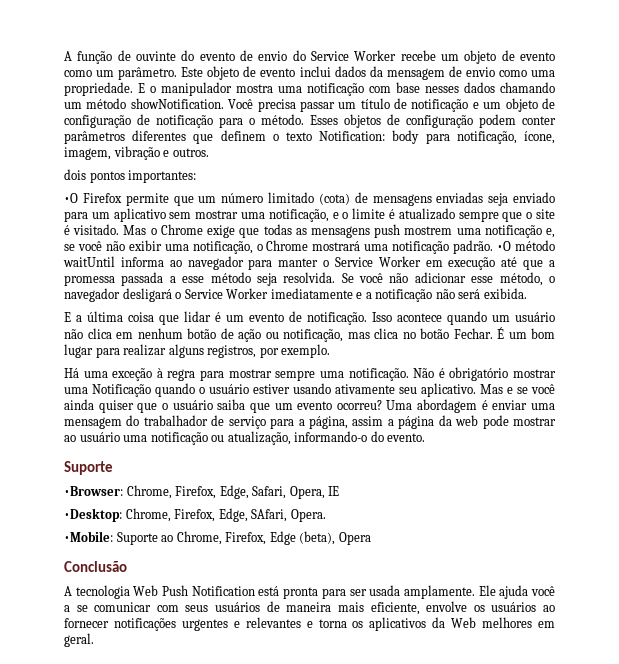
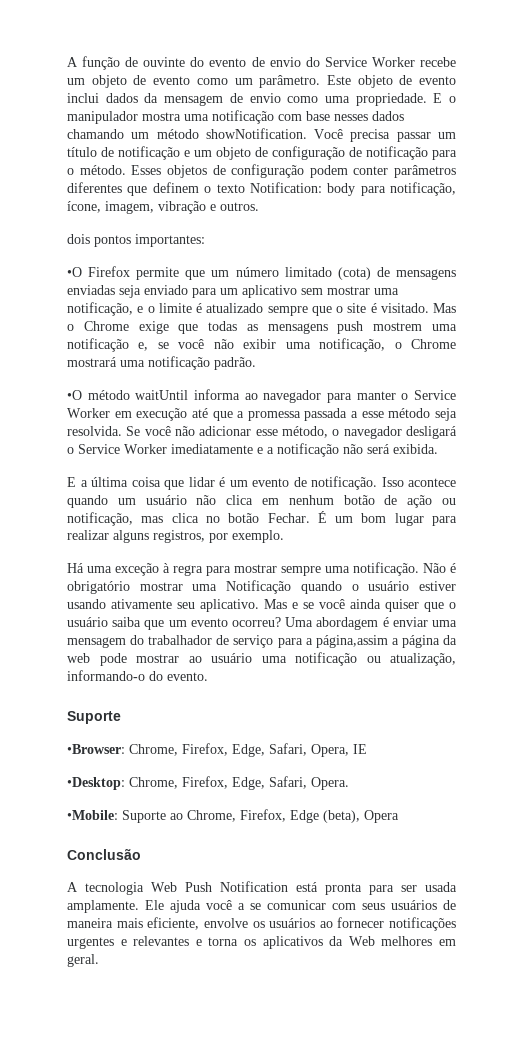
- Mas o Chrome exige que todas as mensagens push mostrem uma notificação e, se você não exibir uma notificação, o Chrome mostrará uma notificação padrão. •O método waitUntil informa ao navegador para manter o Service Worker em execução até que a promessa passada a esse método seja resolvida.
+ Mas o Chrome exige que todas as mensagens push mostrem uma notificação e, se você não exibir uma notificação, o Chrome mostrará uma notificação padrão.
+ •O método waitUntil informa ao navegador para manter o Service Worker em execução até que a promessa passada a esse método seja resolvida.
- Uma abordagem é enviar uma mensagem do trabalhador de serviço para a página, assim a página da web pode mostrar ao usuário uma notificação ou atualização, informando-o do evento.
+ Uma abordagem é enviar uma mensagem do trabalhador de serviço para a página,assim a página da web pode mostrar ao usuário uma notificação ou atualização, informando-o do evento.
- •Desktop: Chrome, Firefox, Edge, SAfari, Opera.
+ •Desktop: Chrome, Firefox, Edge, Safari, Opera.

